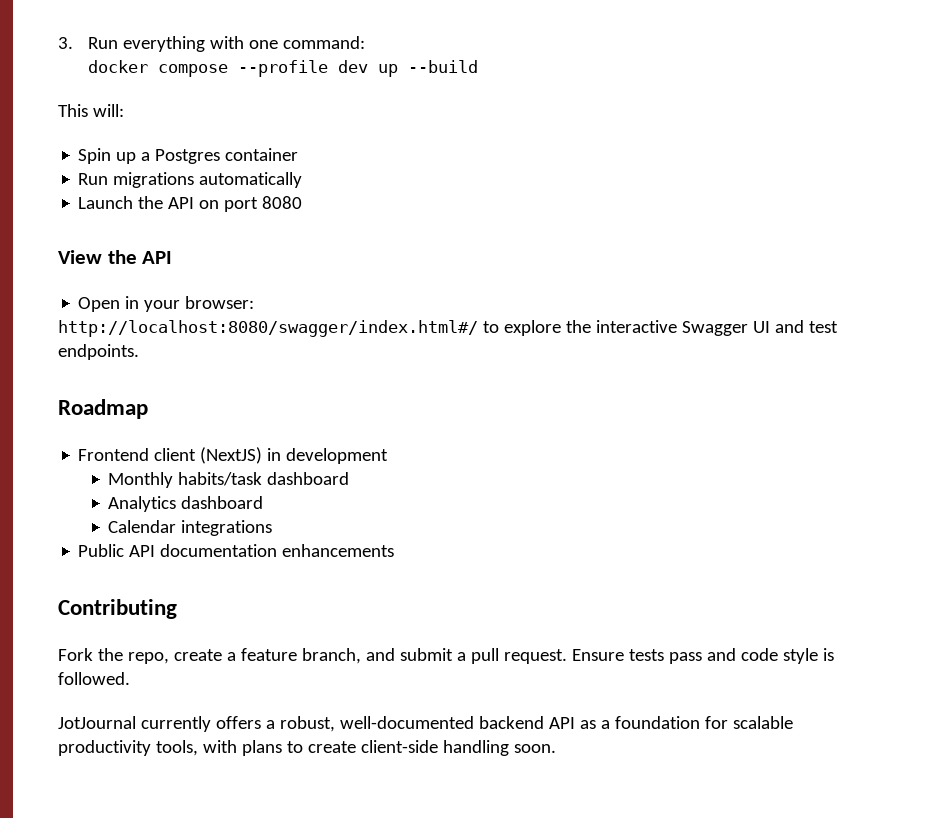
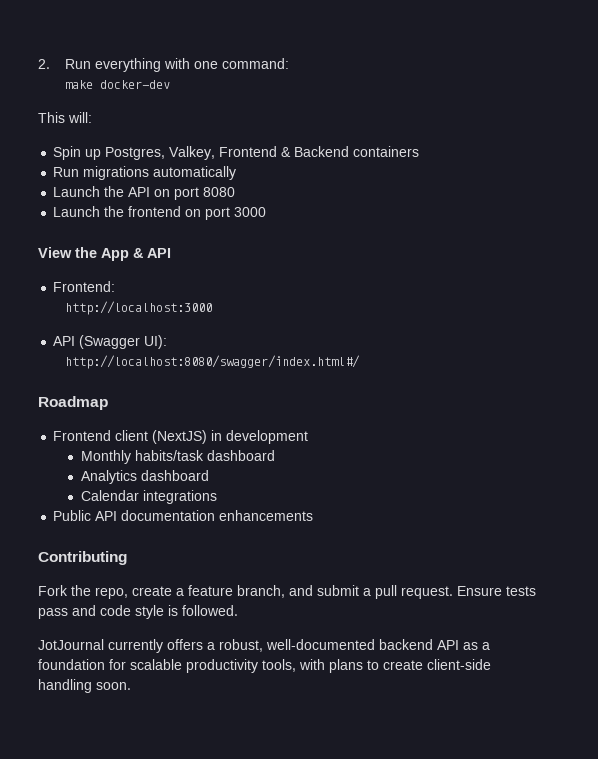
- 3. Run everything with one command:
+ 2. Run everything with one command:
- docker compose --profile dev up --build
+ make docker-dev
  This will:
- Spin up a Postgres container
+ Spin up Postgres, Valkey, Frontend & Backend containers
+ Launch the frontend on port 3000
- View the API
+ View the App & API
- Open in your browser:
- http://localhost:8080/swagger/index.html#/ to explore the interactive Swagger UI and test endpoints.
+ Frontend:
+ http://localhost:3000
+ API (Swagger UI):
+ http://localhost:8080/swagger/index.html#/

